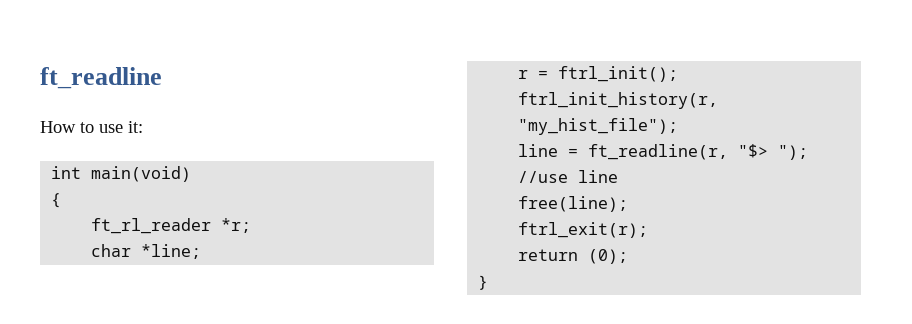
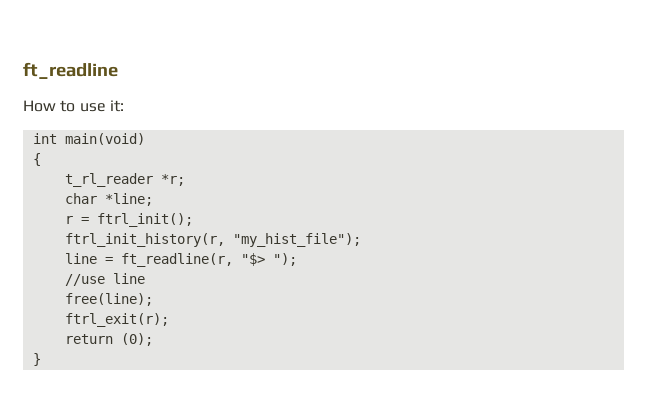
- ft_rl_reader *r;
+ t_rl_reader *r;

